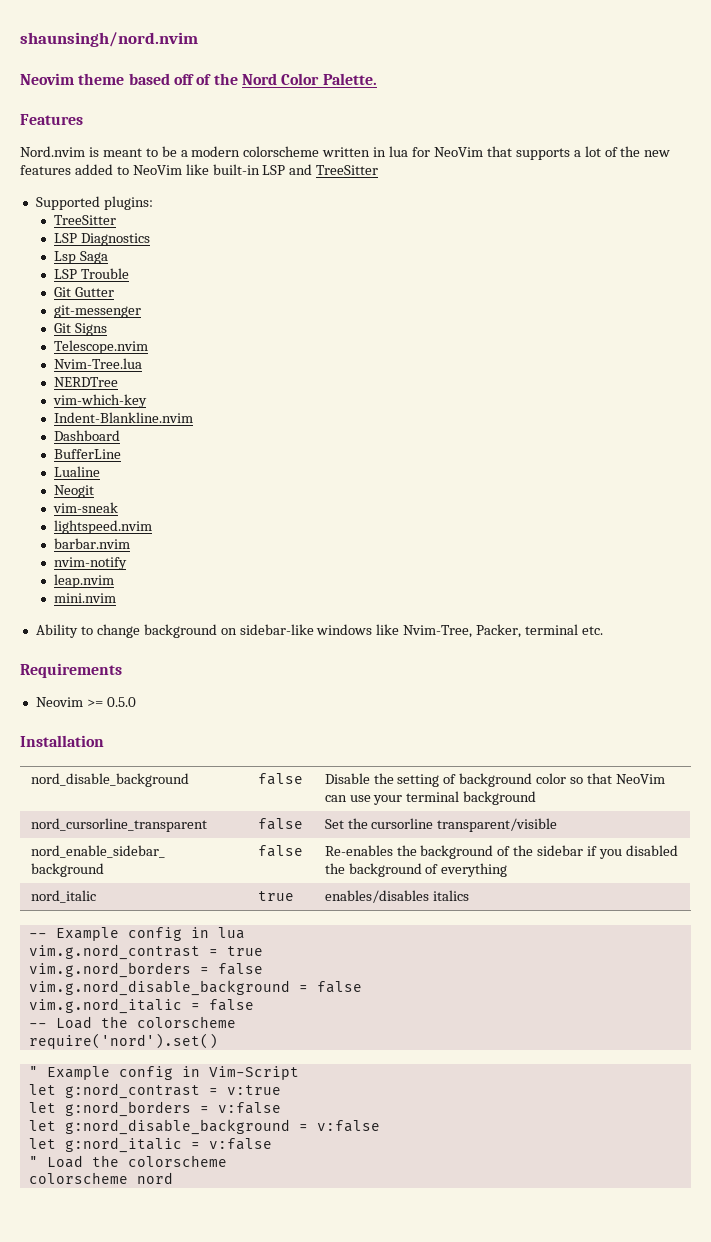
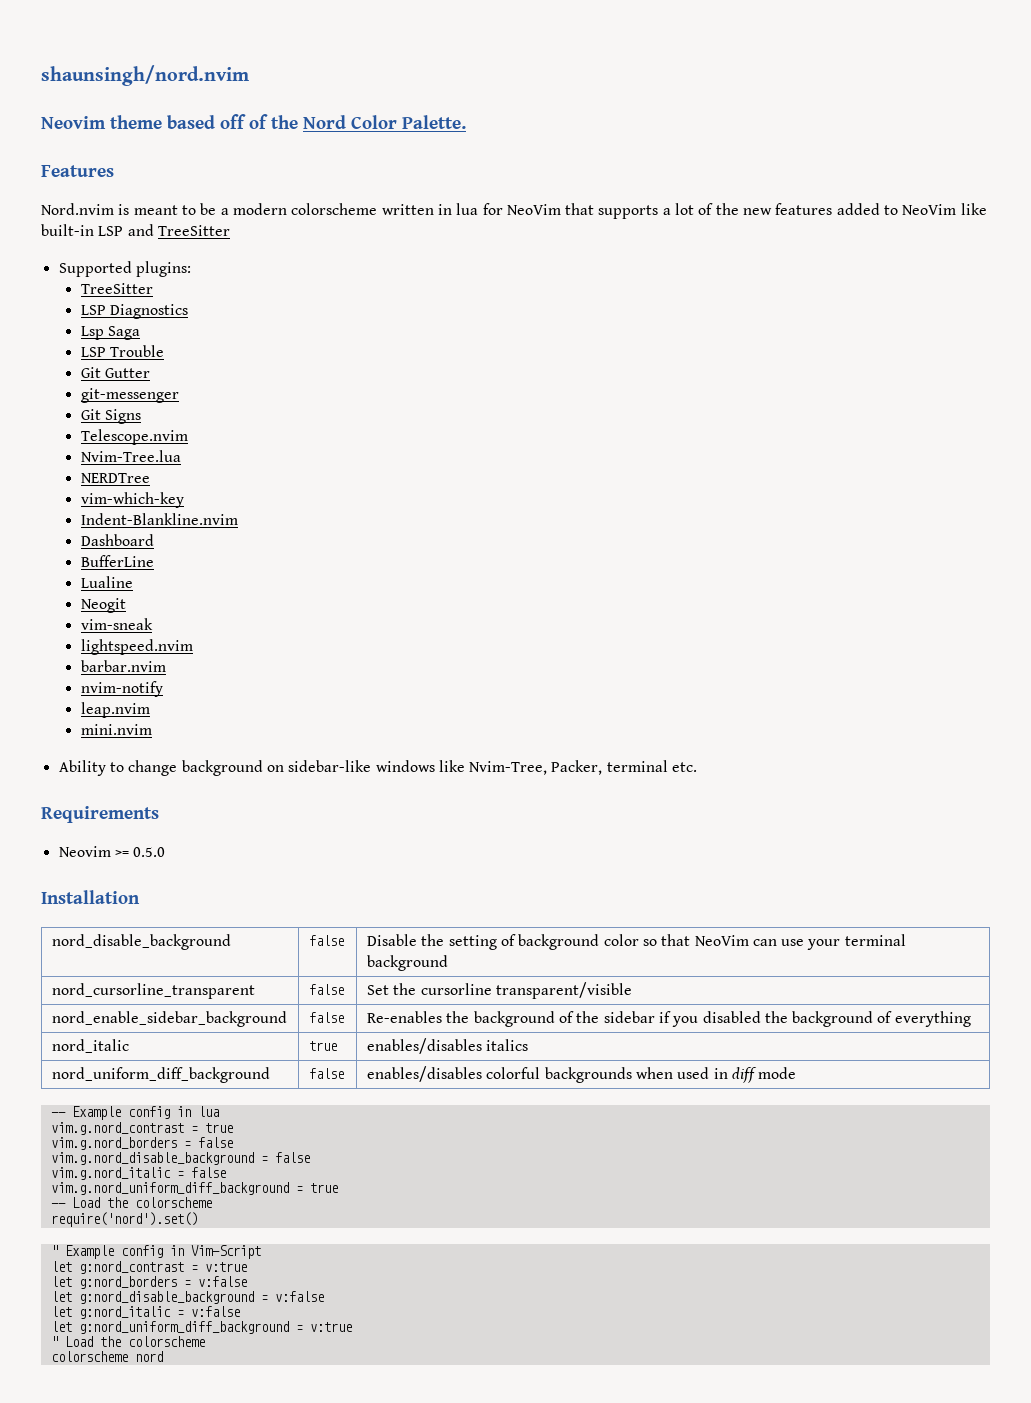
+ nord_uniform_diff_background | false | enables/disables colorful backgrounds when used in diff mode
+ vim.g.nord_uniform_diff_background = true
+ let g:nord_uniform_diff_background = v:true

